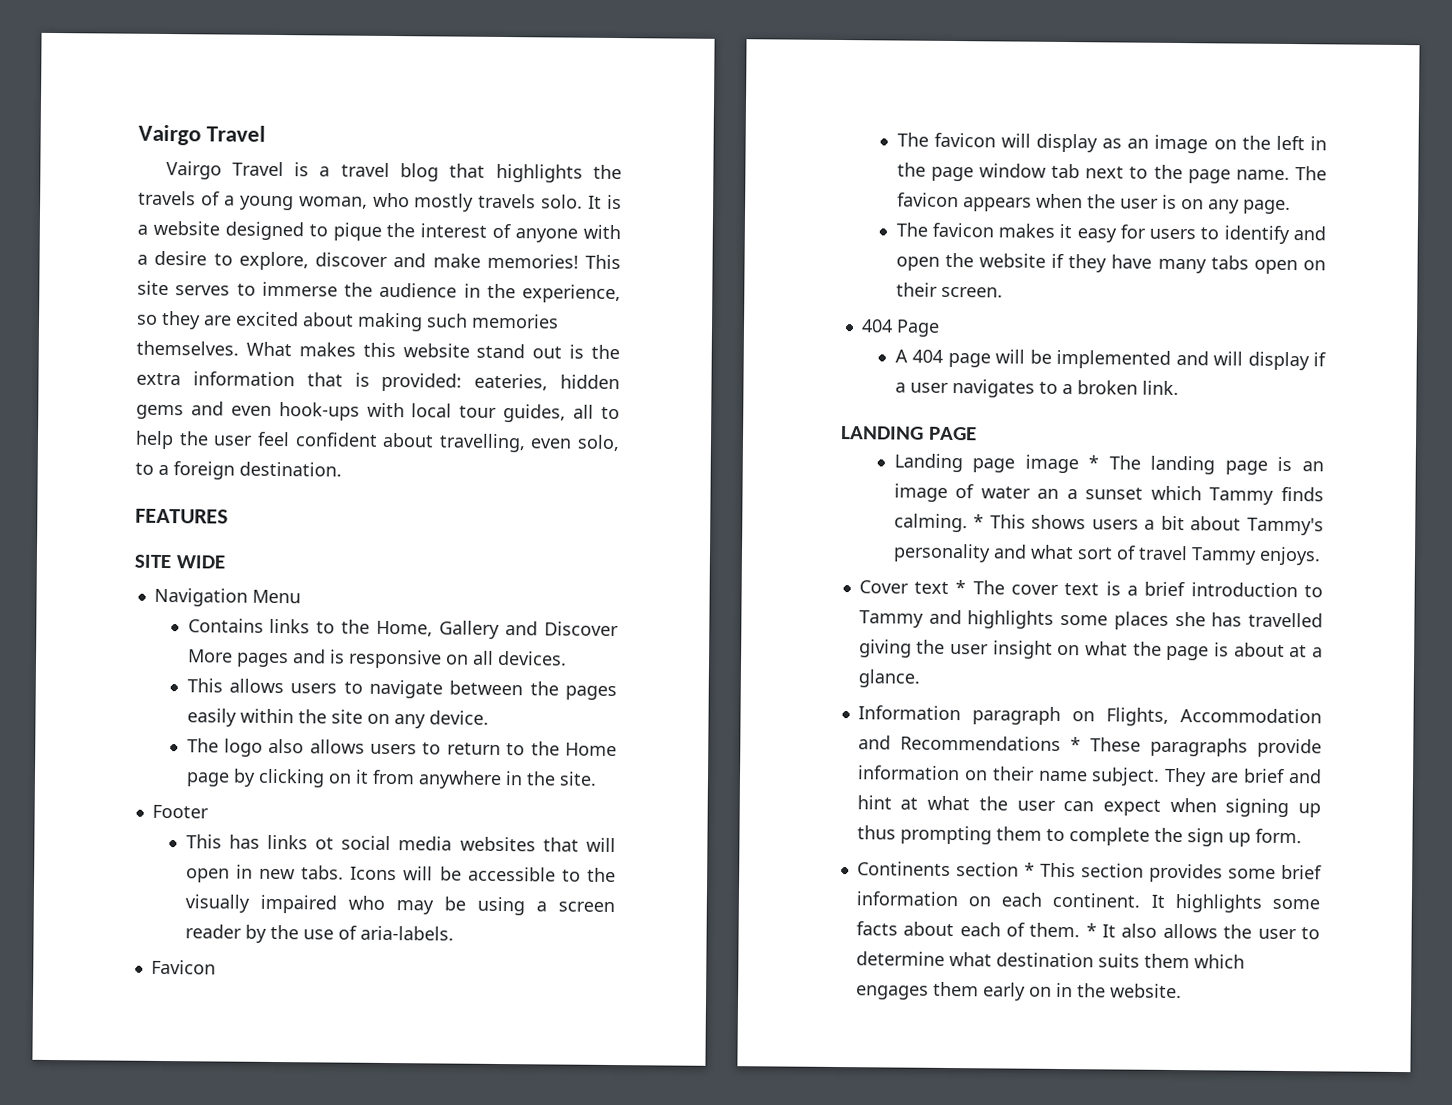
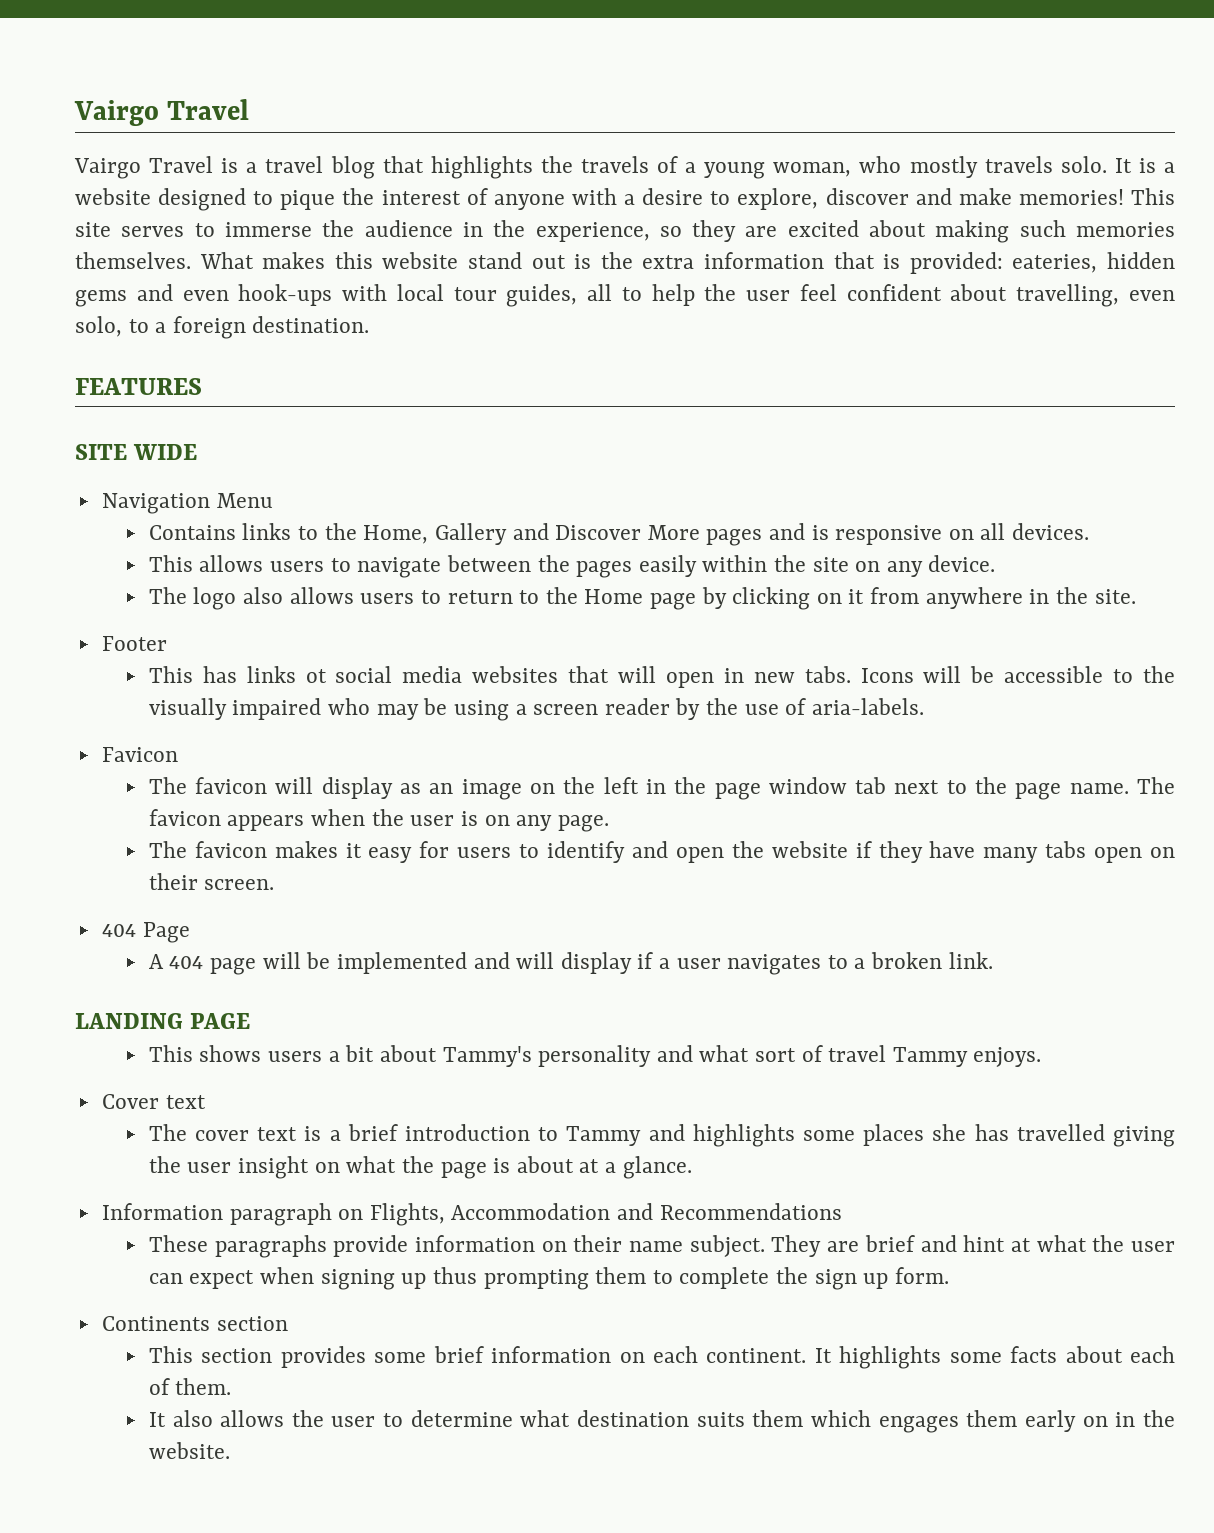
- Landing page image * The landing page is an image of water an a sunset which Tammy finds calming. * This shows users a bit about Tammy's personality and what sort of travel Tammy enjoys.
+ This shows users a bit about Tammy's personality and what sort of travel Tammy enjoys.
- Cover text * The cover text is a brief introduction to Tammy and highlights some places she has travelled giving the user insight on what the page is about at a glance.
+ Cover text
+ The cover text is a brief introduction to Tammy and highlights some places she has travelled giving the user insight on what the page is about at a glance.
- Information paragraph on Flights, Accommodation and Recommendations * These paragraphs provide information on their name subject.
+ Information paragraph on Flights, Accommodation and Recommendations
+ These paragraphs provide information on their name subject.
- Continents section * This section provides some brief information on each continent.
+ Continents section
+ This section provides some brief information on each continent.
- It highlights some facts about each of them. * It also allows the user to determine what destination suits them which engages them early on in the website.
+ It highlights some facts about each of them.
+ It also allows the user to determine what destination suits them which engages them early on in the website.

